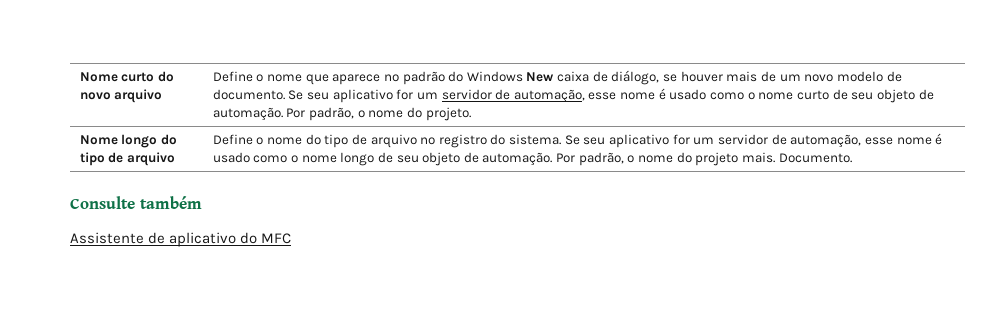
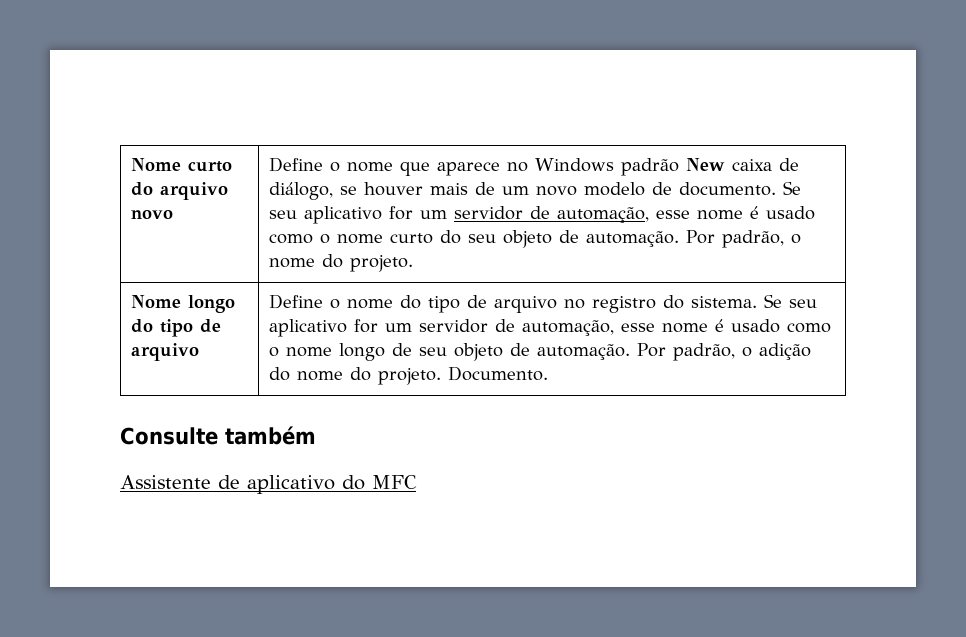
- Nome curto do novo arquivo
+ Nome curto do arquivo novo
- Define o nome que aparece no padrão do Windows New caixa de diálogo, se houver mais de um novo modelo de documento.
+ Define o nome que aparece no Windows padrão New caixa de diálogo, se houver mais de um novo modelo de documento.
- Se seu aplicativo for um servidor de automação, esse nome é usado como o nome curto de seu objeto de automação.
+ Se seu aplicativo for um servidor de automação, esse nome é usado como o nome curto do seu objeto de automação.
- Por padrão, o nome do projeto mais.
+ Por padrão, o adição do nome do projeto.

